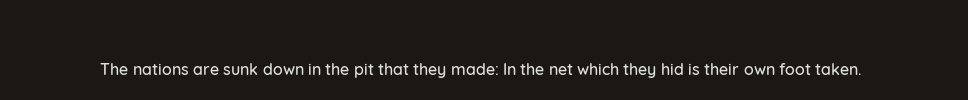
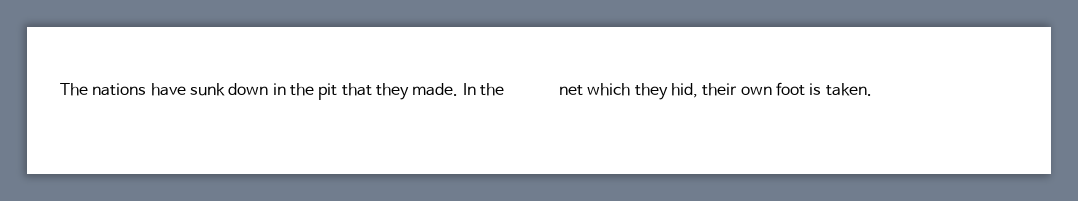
- The nations are sunk down in the pit that they made: In the net which they hid is their own foot taken.
+ The nations have sunk down in the pit that they made. In the net which they hid, their own foot is taken.

